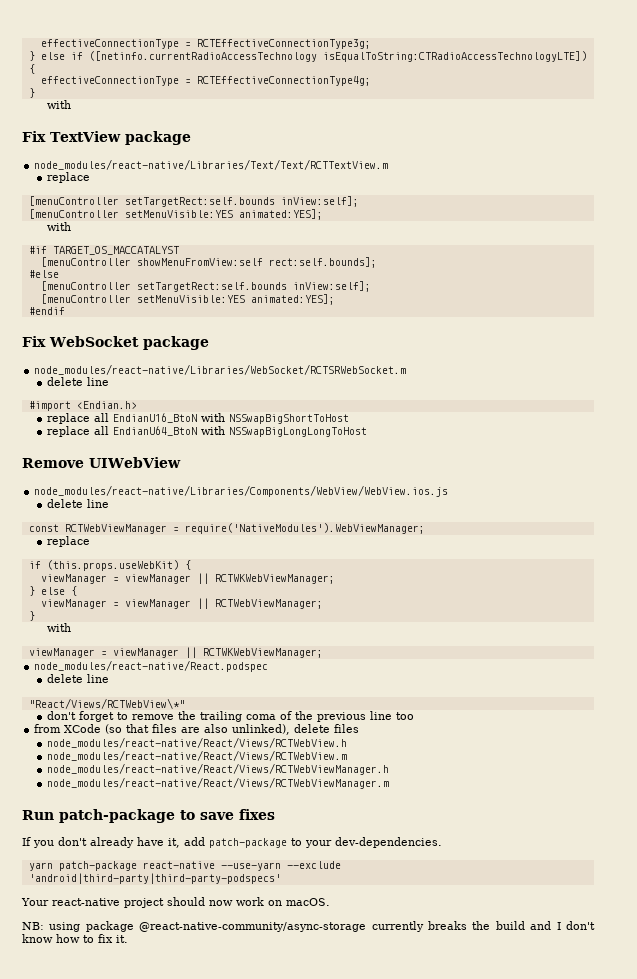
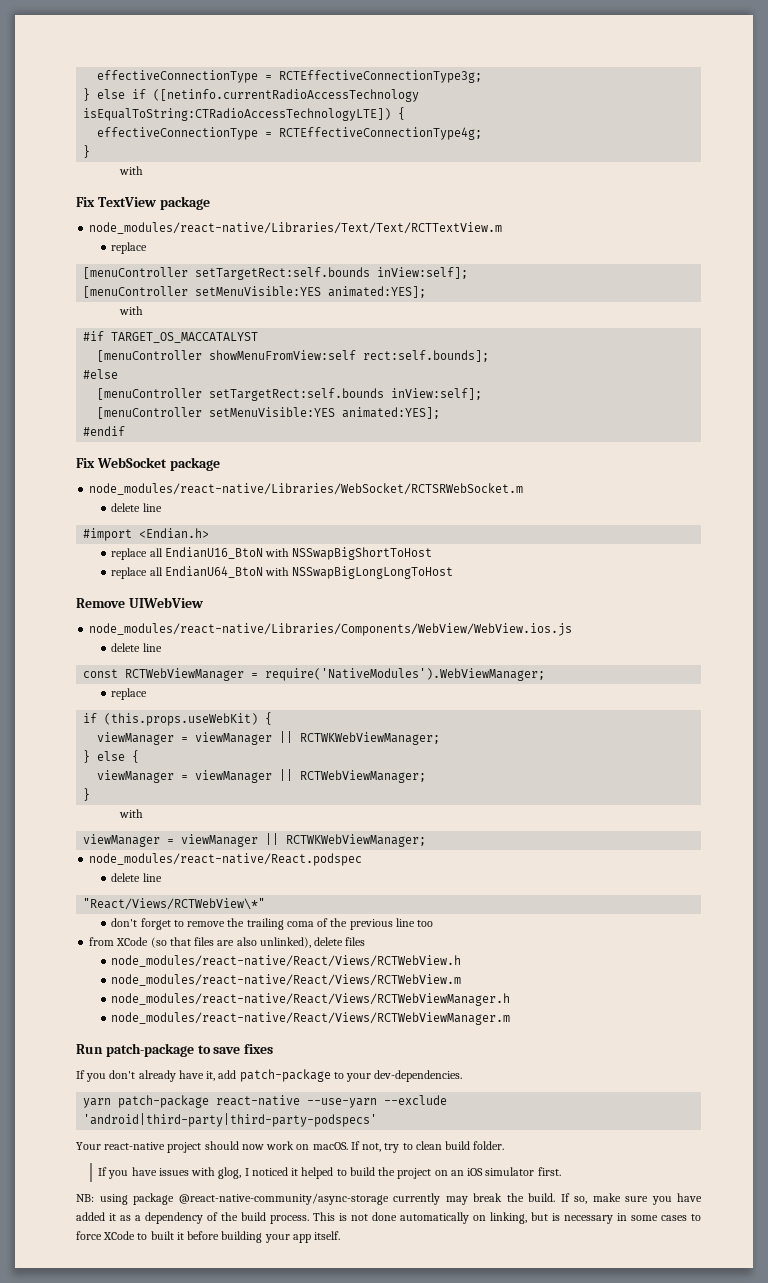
+ If not, try to clean build folder.
+ If you have issues with glog, I noticed it helped to build the project on an iOS simulator first.
- NB: using package @react-native-community/async-storage currently breaks the build and I don't know how to fix it.
+ NB: using package @react-native-community/async-storage currently may break the build. If so, make sure you have added it as a dependency of the build process. This is not done automatically on linking, but is necessary in some cases to force XCode to built it before building your app itself.

